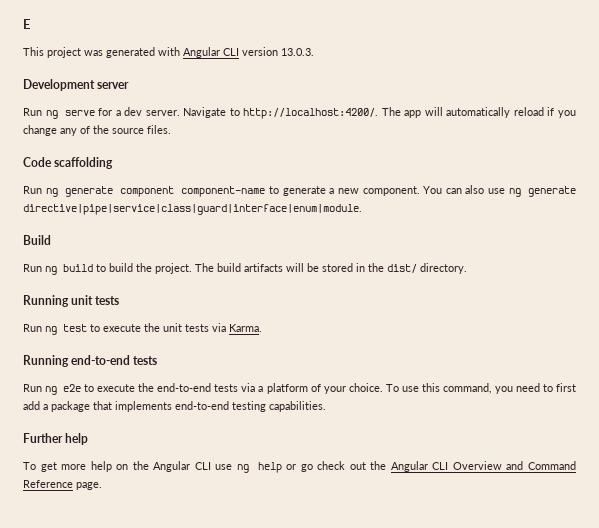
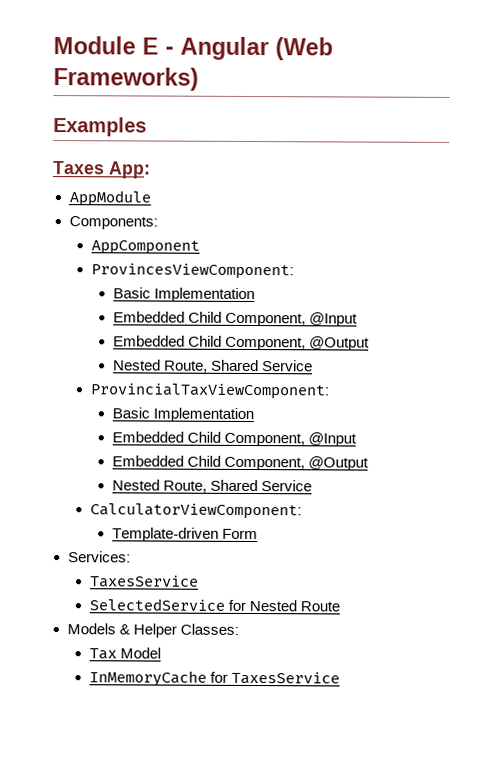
- E
- This project was generated with Angular CLI version 13.0.3.
- Development server
- Run ng serve for a dev server. Navigate to http://localhost:4200/. The app will automatically reload if you change any of the source files.
- Code scaffolding
- Run ng generate component component-name to generate a new component. You can also use ng generate directive|pipe|service|class|guard|interface|enum|module.
- Build
- Run ng build to build the project. The build artifacts will be stored in the dist/ directory.
- Running unit tests
- Run ng test to execute the unit tests via Karma.
- Running end-to-end tests
- Run ng e2e to execute the end-to-end tests via a platform of your choice. To use this command, you need to first add a package that implements end-to-end testing capabilities.
- Further help
- To get more help on the Angular CLI use ng help or go check out the Angular CLI Overview and Command Reference page.
+ Module E - Angular (Web Frameworks)
+ Examples
+ Taxes App:
+ AppModule
+ Components:
+ AppComponent
+ ProvincesViewComponent:
+ Basic Implementation
+ Embedded Child Component, @Input
+ Embedded Child Component, @Output
+ Nested Route, Shared Service
+ ProvincialTaxViewComponent:
+ Basic Implementation
+ Embedded Child Component, @Input
+ Embedded Child Component, @Output
+ Nested Route, Shared Service
+ CalculatorViewComponent:
+ Template-driven Form
+ Services:
+ TaxesService
+ SelectedService for Nested Route
+ Models & Helper Classes:
+ Tax Model
+ InMemoryCache for TaxesService

